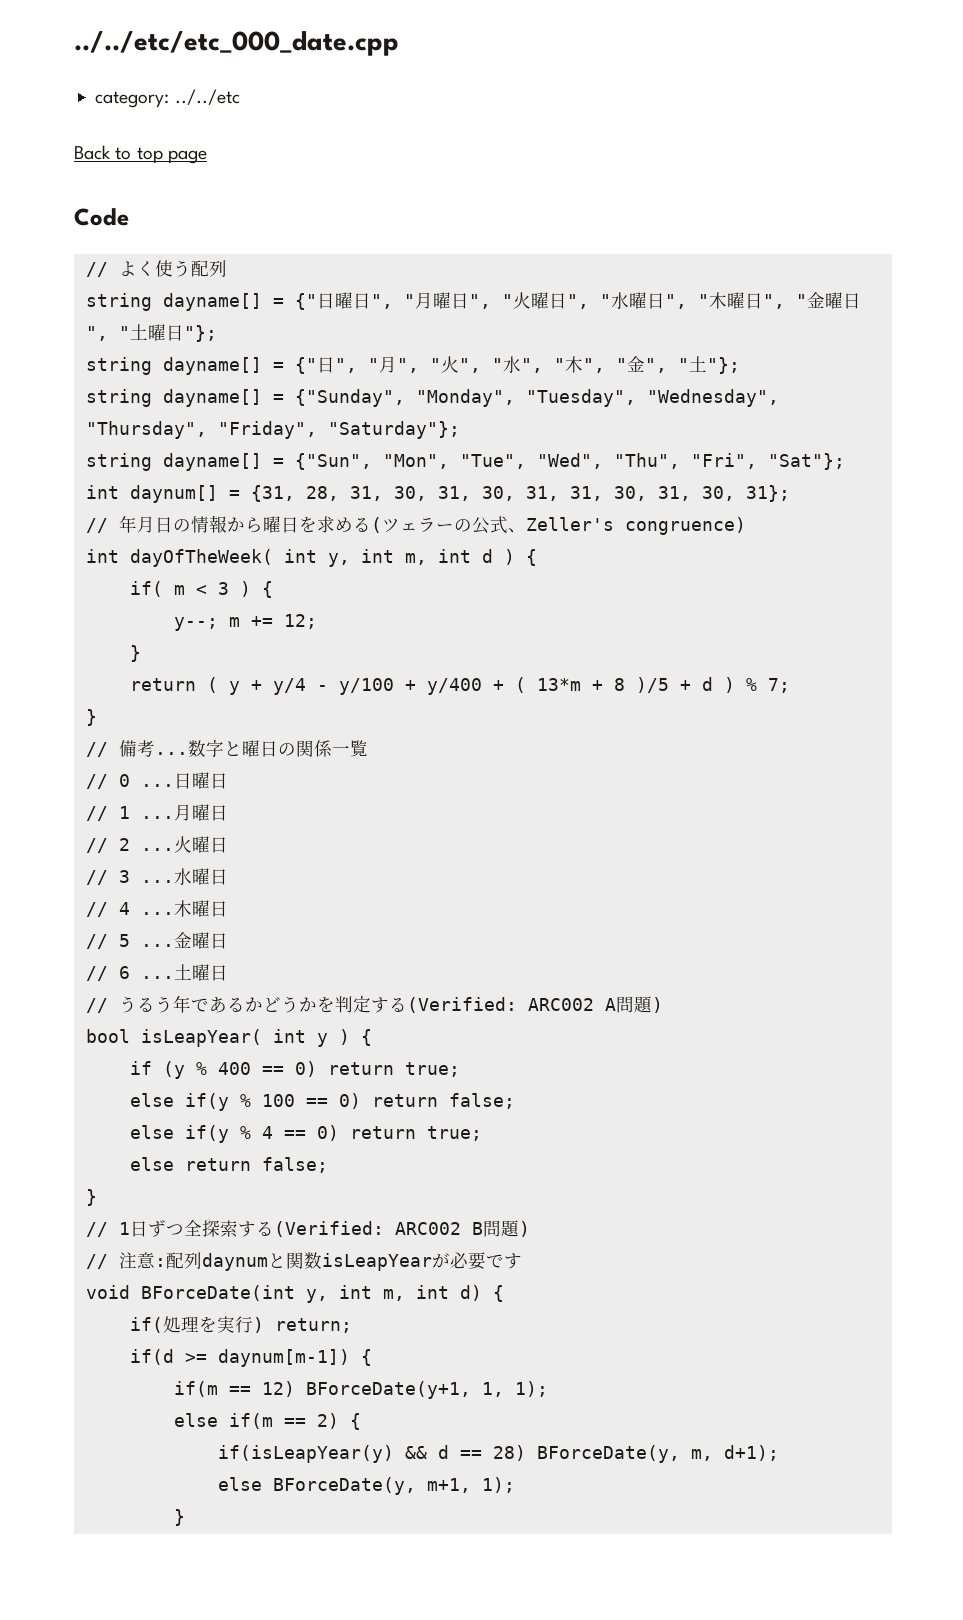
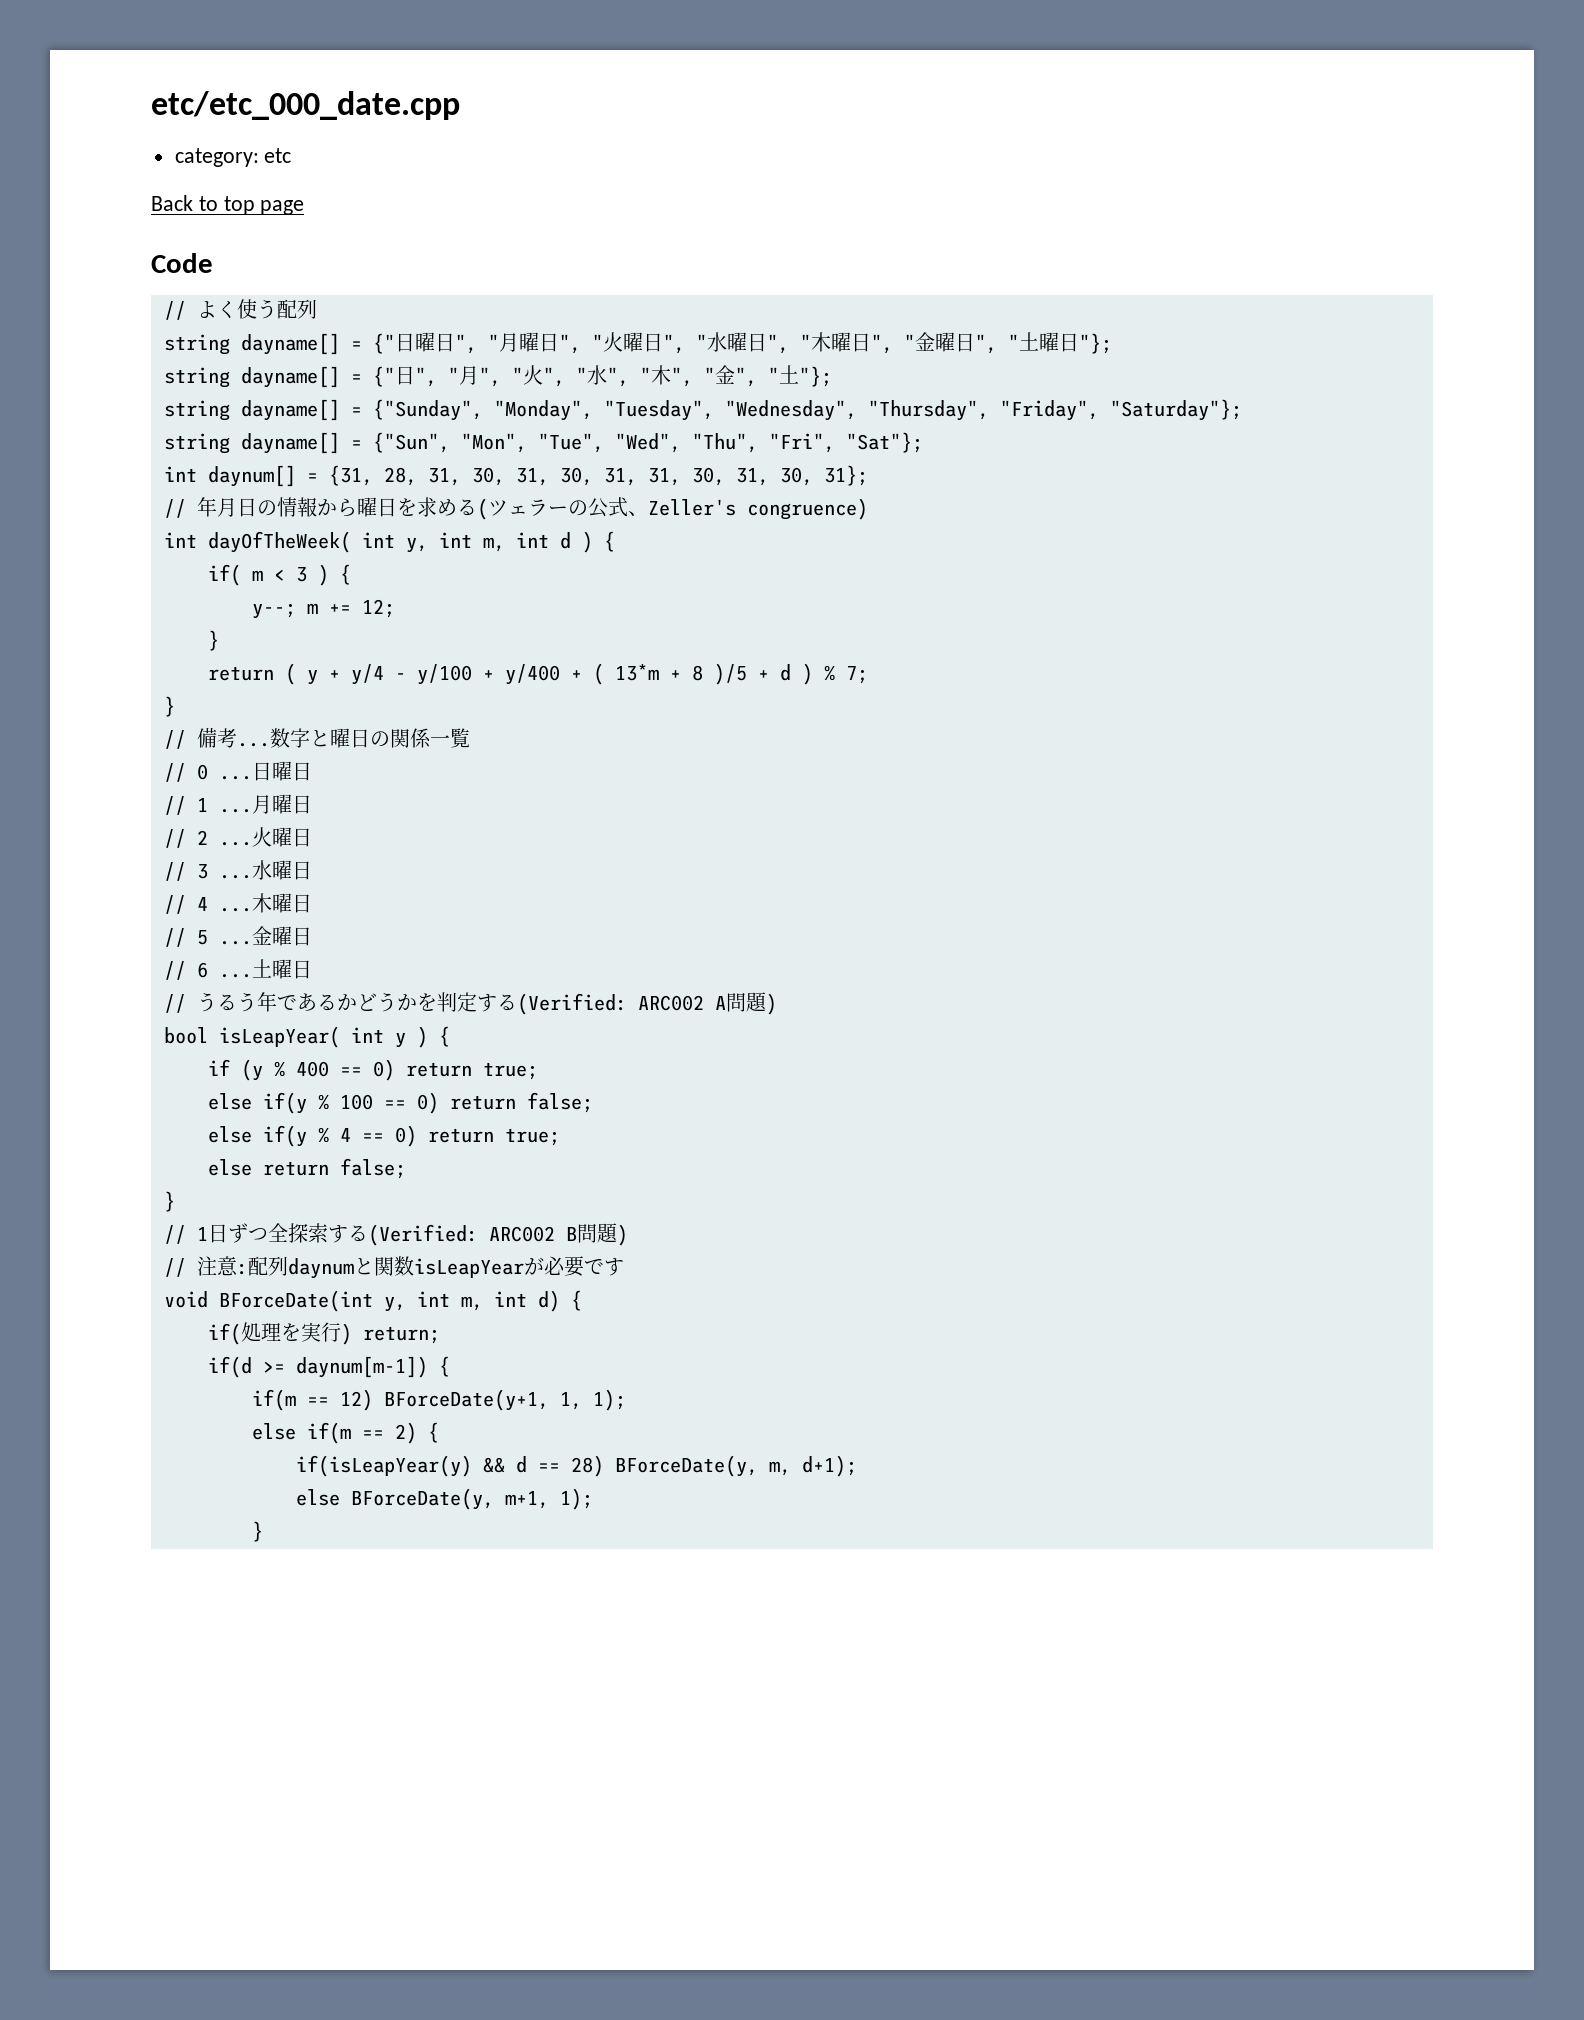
- ../../etc/etc_000_date.cpp
+ etc/etc_000_date.cpp
- category: ../../etc
+ category: etc

